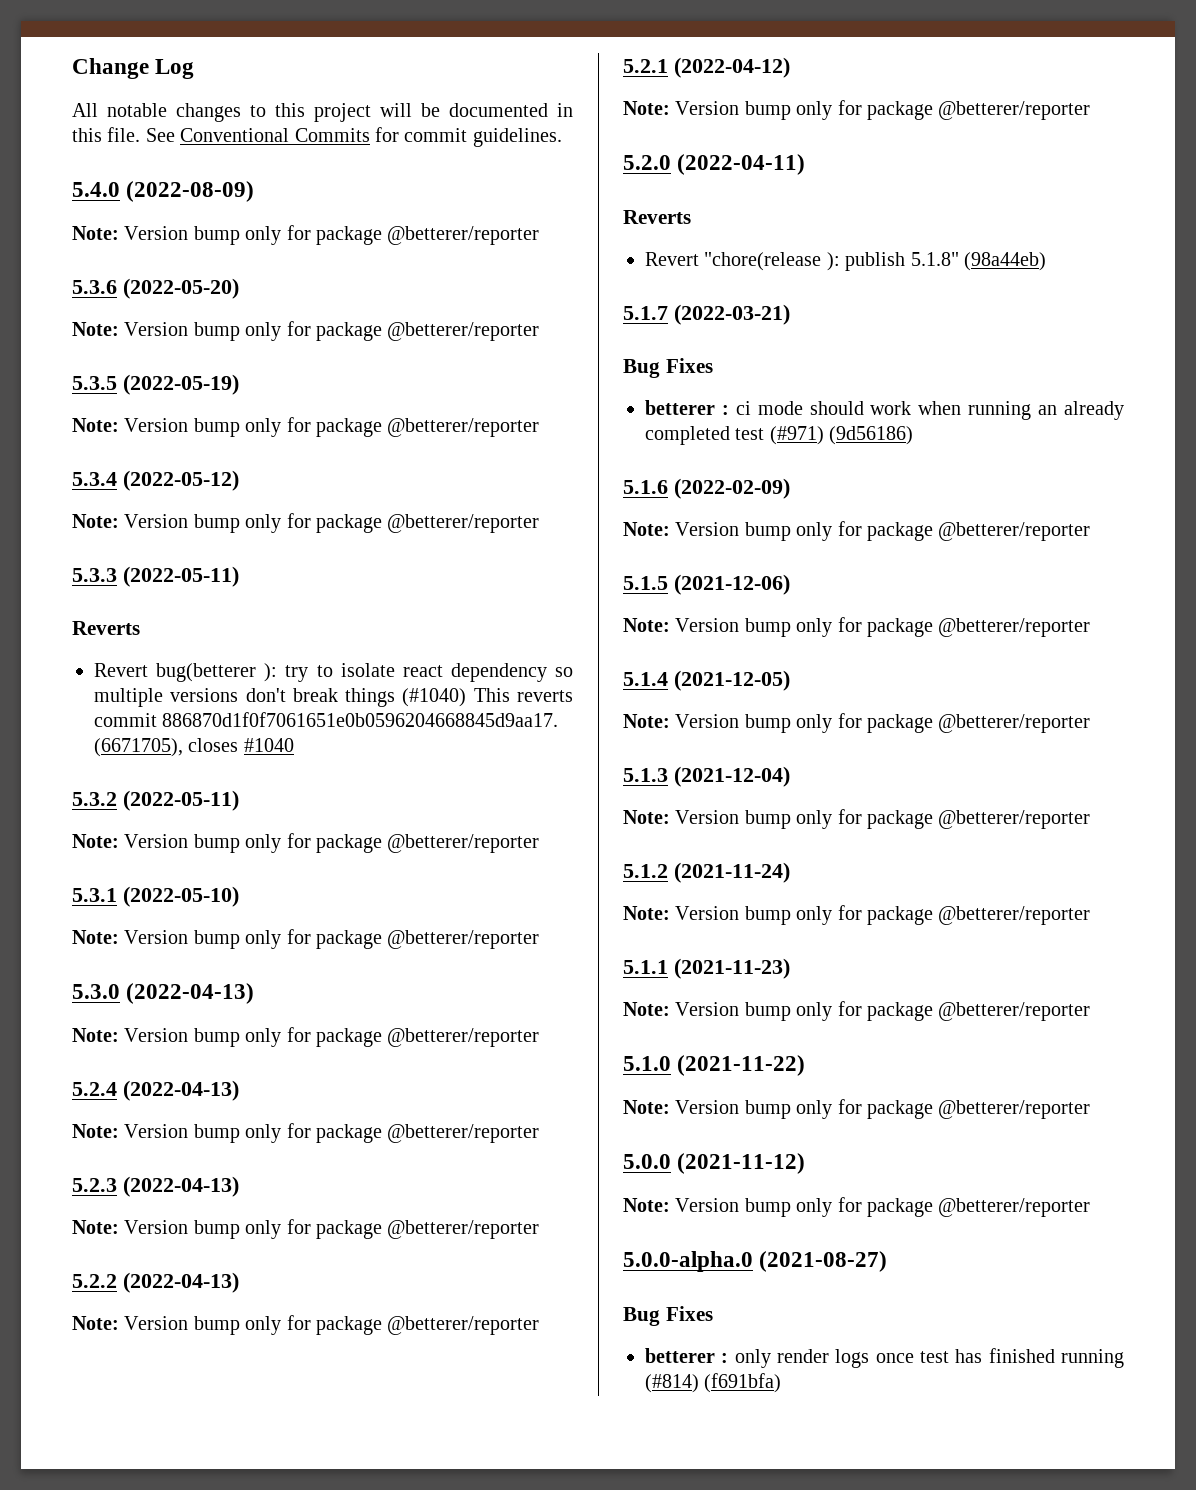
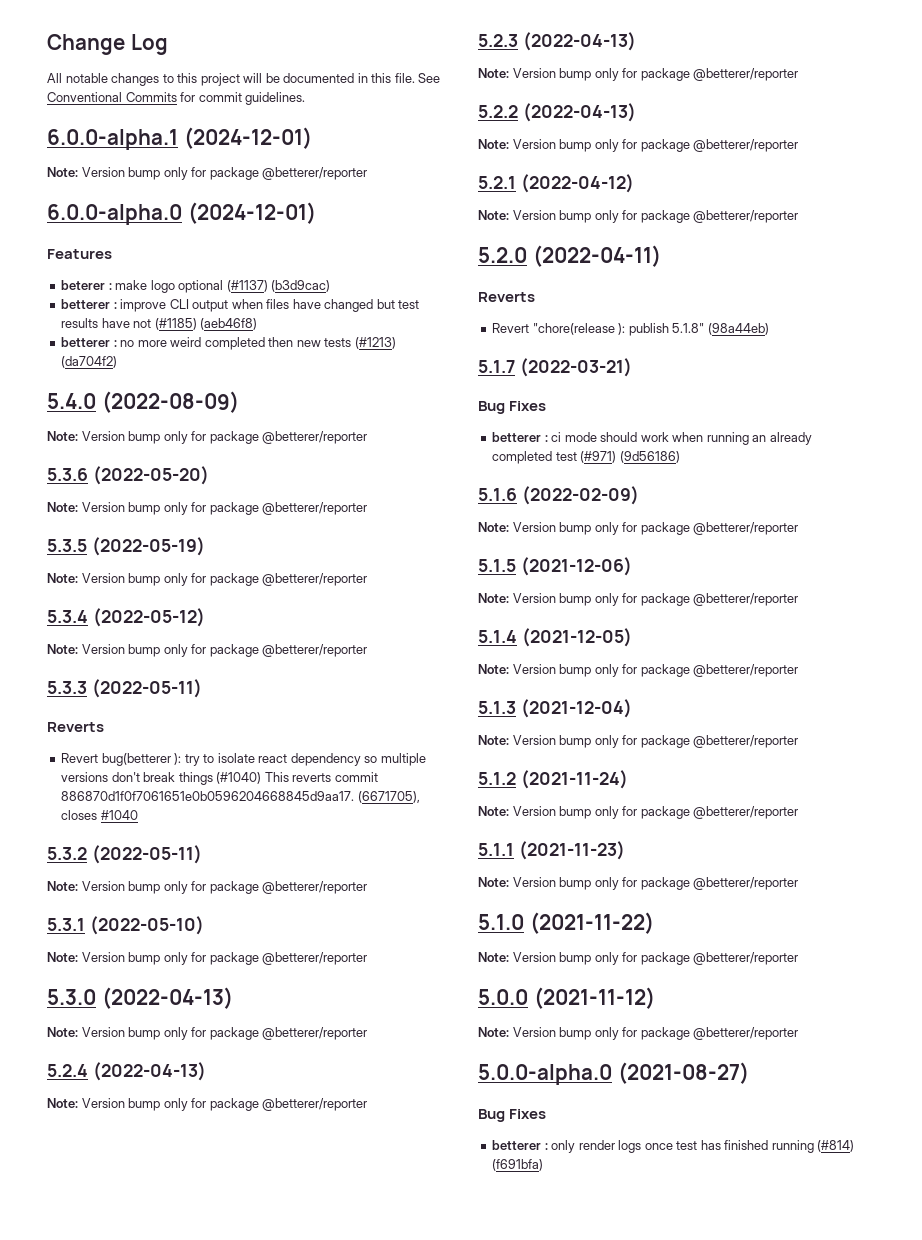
+ 6.0.0-alpha.1 (2024-12-01)
+ Note: Version bump only for package @betterer/reporter
+ 6.0.0-alpha.0 (2024-12-01)
+ Features
+ beterer : make logo optional (#1137) (b3d9cac)
+ betterer : improve CLI output when files have changed but test results have not (#1185) (aeb46f8)
+ betterer : no more weird completed then new tests (#1213) (da704f2)

